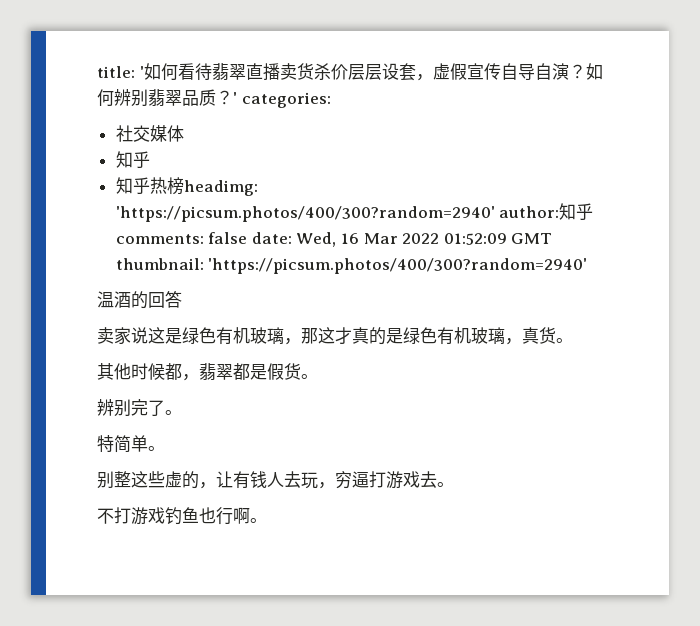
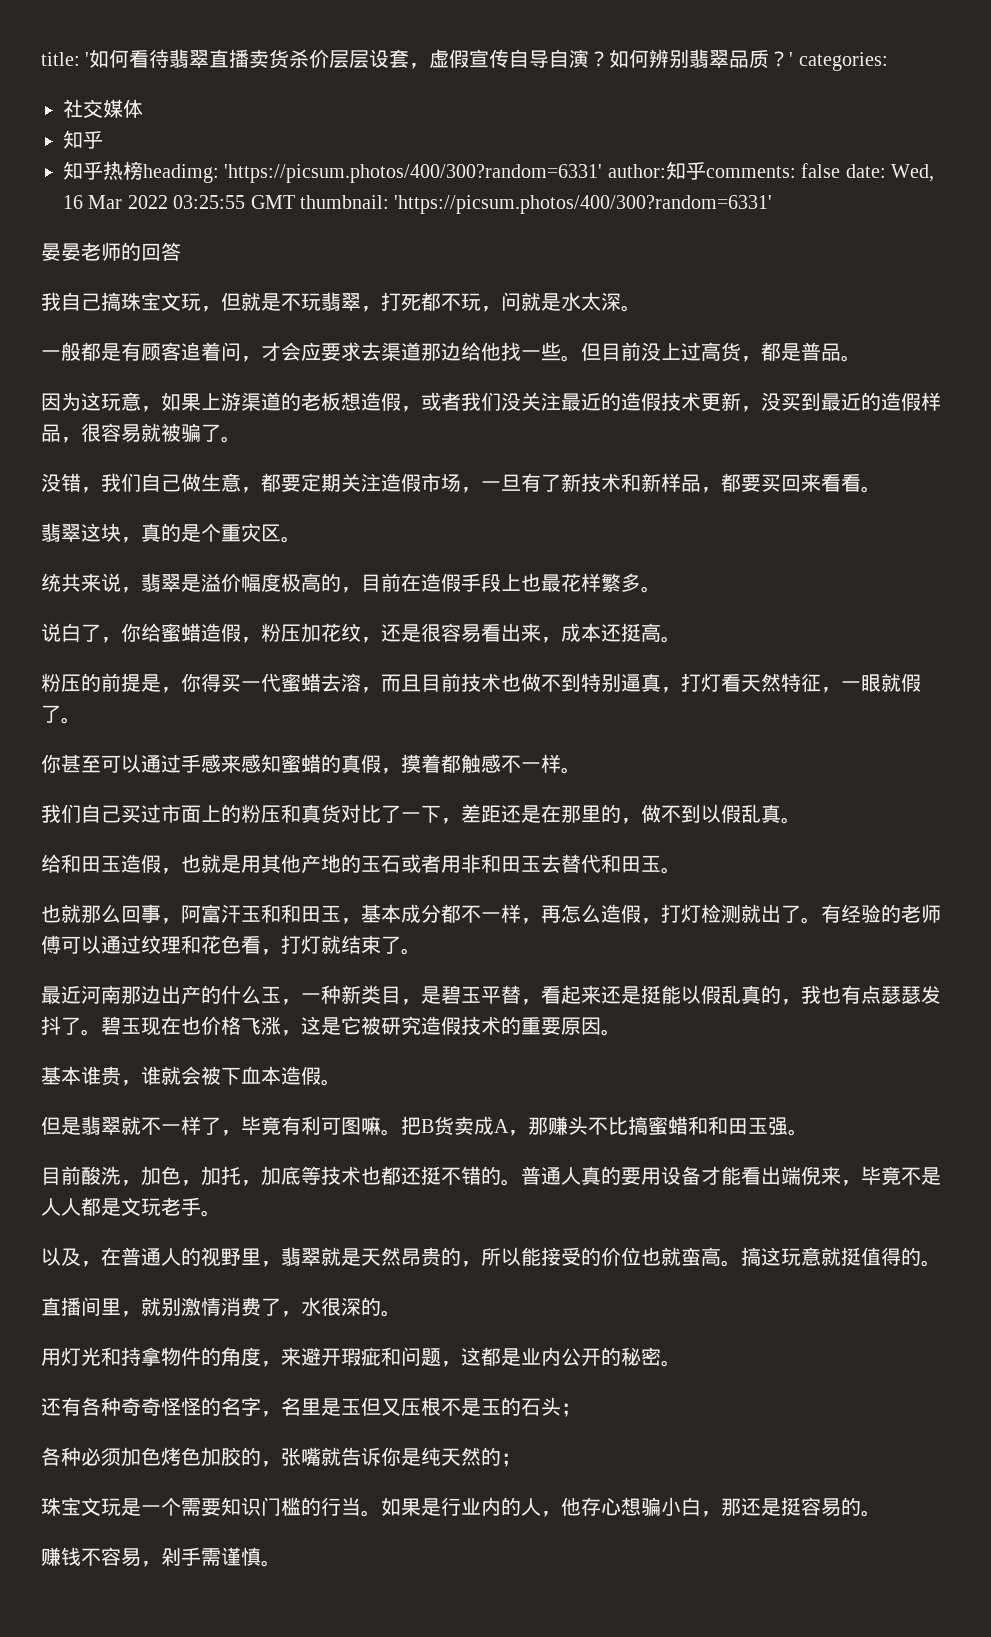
- 知乎热榜headimg: 'https://picsum.photos/400/300?random=2940' author:知乎comments: false date: Wed, 16 Mar 2022 01:52:09 GMT thumbnail: 'https://picsum.photos/400/300?random=2940'
- 温酒的回答
+ 知乎热榜headimg: 'https://picsum.photos/400/300?random=6331' author:知乎comments: false date: Wed, 16 Mar 2022 03:25:55 GMT thumbnail: 'https://picsum.photos/400/300?random=6331'
+ 晏晏老师的回答
- 卖家说这是绿色有机玻璃，那这才真的是绿色有机玻璃，真货。
- 其他时候都，翡翠都是假货。
- 辨别完了。
- 特简单。
- 别整这些虚的，让有钱人去玩，穷逼打游戏去。
- 不打游戏钓鱼也行啊。
+ 我自己搞珠宝文玩，但就是不玩翡翠，打死都不玩，问就是水太深。
+ 一般都是有顾客追着问，才会应要求去渠道那边给他找一些。但目前没上过高货，都是普品。
+ 因为这玩意，如果上游渠道的老板想造假，或者我们没关注最近的造假技术更新，没买到最近的造假样品，很容易就被骗了。
+ 没错，我们自己做生意，都要定期关注造假市场，一旦有了新技术和新样品，都要买回来看看。
+ 翡翠这块，真的是个重灾区。
+ 统共来说，翡翠是溢价幅度极高的，目前在造假手段上也最花样繁多。
+ 说白了，你给蜜蜡造假，粉压加花纹，还是很容易看出来，成本还挺高。
+ 粉压的前提是，你得买一代蜜蜡去溶，而且目前技术也做不到特别逼真，打灯看天然特征，一眼就假了。
+ 你甚至可以通过手感来感知蜜蜡的真假，摸着都触感不一样。
+ 我们自己买过市面上的粉压和真货对比了一下，差距还是在那里的，做不到以假乱真。
+ 给和田玉造假，也就是用其他产地的玉石或者用非和田玉去替代和田玉。
+ 也就那么回事，阿富汗玉和和田玉，基本成分都不一样，再怎么造假，打灯检测就出了。有经验的老师傅可以通过纹理和花色看，打灯就结束了。
+ 最近河南那边出产的什么玉，一种新类目，是碧玉平替，看起来还是挺能以假乱真的，我也有点瑟瑟发抖了。碧玉现在也价格飞涨，这是它被研究造假技术的重要原因。
+ 基本谁贵，谁就会被下血本造假。
+ 但是翡翠就不一样了，毕竟有利可图嘛。把B货卖成A，那赚头不比搞蜜蜡和和田玉强。
+ 目前酸洗，加色，加托，加底等技术也都还挺不错的。普通人真的要用设备才能看出端倪来，毕竟不是人人都是文玩老手。
+ 以及，在普通人的视野里，翡翠就是天然昂贵的，所以能接受的价位也就蛮高。搞这玩意就挺值得的。
+ 直播间里，就别激情消费了，水很深的。
+ 用灯光和持拿物件的角度，来避开瑕疵和问题，这都是业内公开的秘密。
+ 还有各种奇奇怪怪的名字，名里是玉但又压根不是玉的石头；
+ 各种必须加色烤色加胶的，张嘴就告诉你是纯天然的；
+ 珠宝文玩是一个需要知识门槛的行当。如果是行业内的人，他存心想骗小白，那还是挺容易的。
+ 赚钱不容易，剁手需谨慎。

